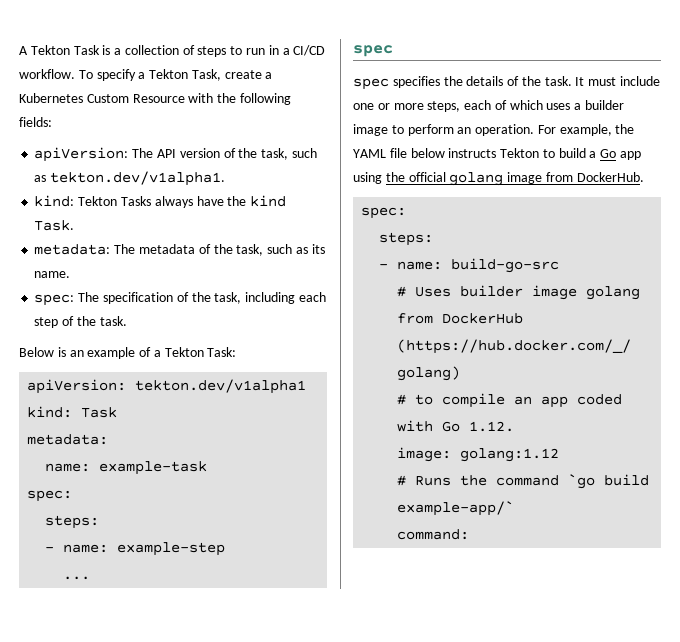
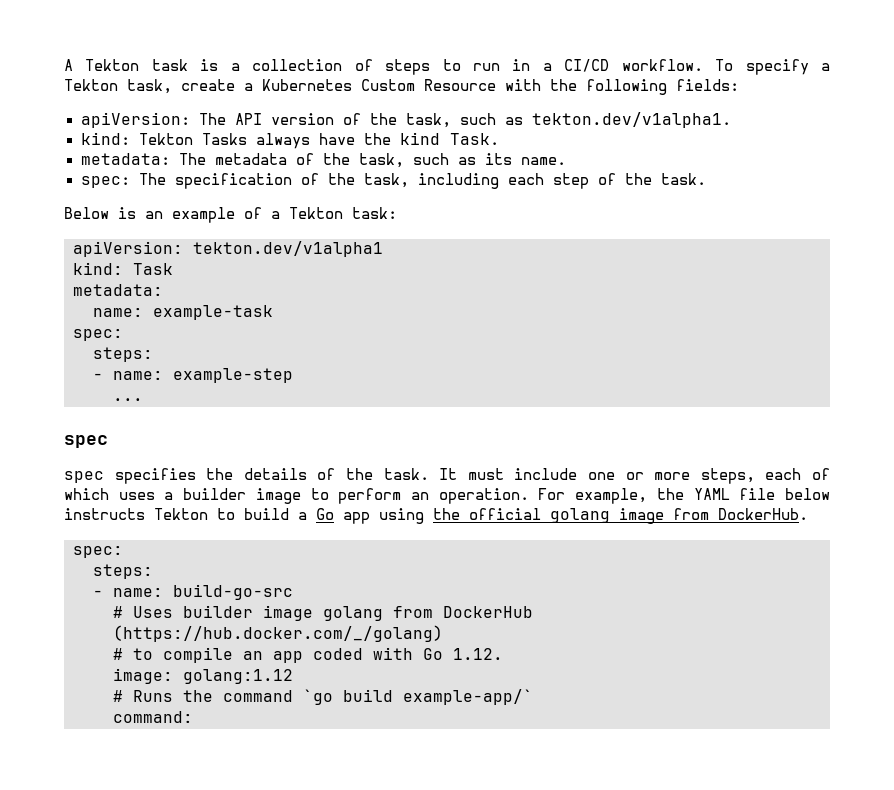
- A Tekton Task is a collection of steps to run in a CI/CD workflow.
+ A Tekton task is a collection of steps to run in a CI/CD workflow.
- To specify a Tekton Task, create a Kubernetes Custom Resource with the following fields:
+ To specify a Tekton task, create a Kubernetes Custom Resource with the following fields:
- Below is an example of a Tekton Task:
+ Below is an example of a Tekton task:

